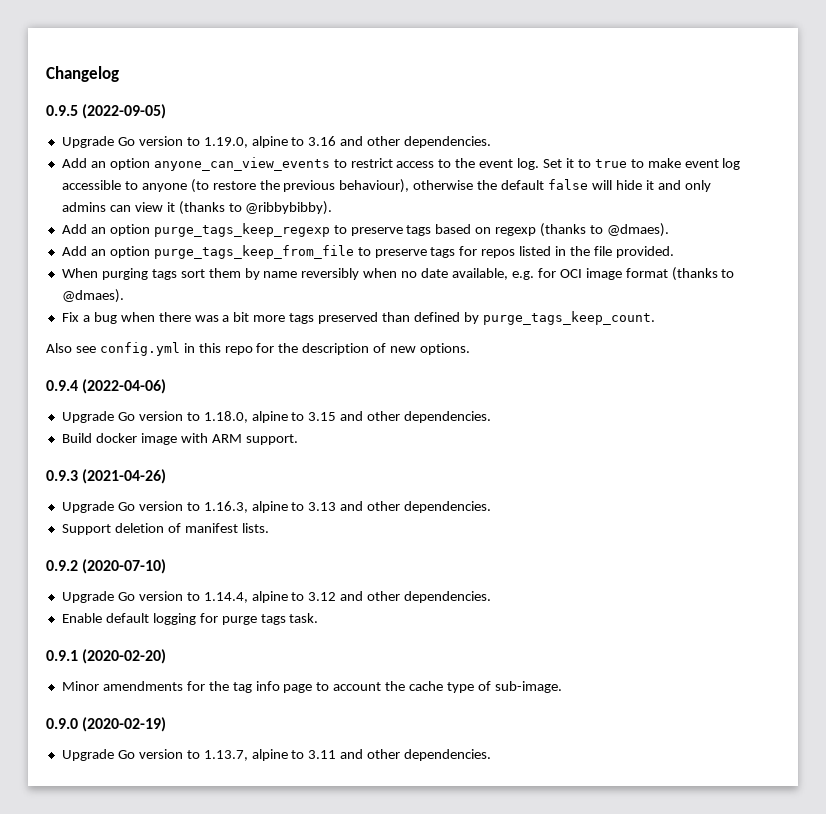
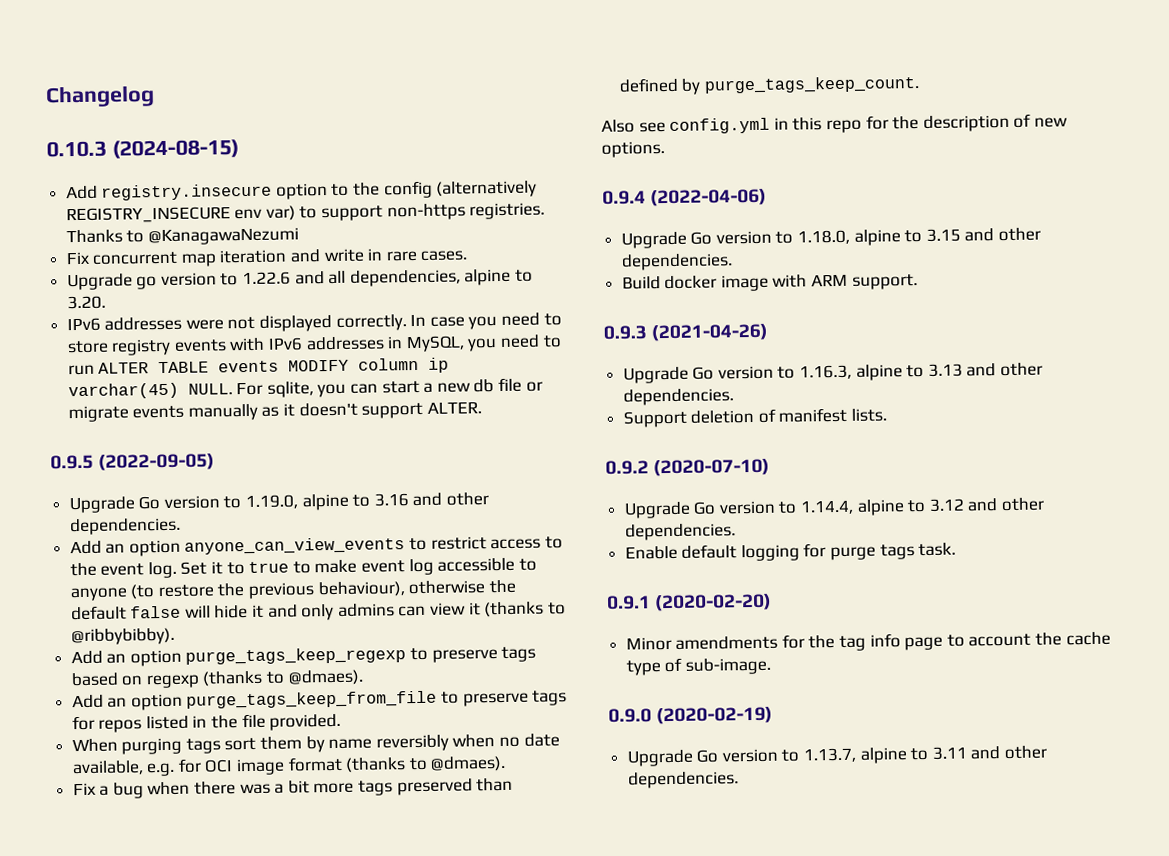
+ 0.10.3 (2024-08-15)
+ Add registry.insecure option to the config (alternatively REGISTRY_INSECURE env var) to support non-https registries. Thanks to @KanagawaNezumi
+ Fix concurrent map iteration and write in rare cases.
+ Upgrade go version to 1.22.6 and all dependencies, alpine to 3.20.
+ IPv6 addresses were not displayed correctly. In case you need to store registry events with IPv6 addresses in MySQL, you need to run ALTER TABLE events MODIFY column ip varchar(45) NULL. For sqlite, you can start a new db file or migrate events manually as it doesn't support ALTER.

